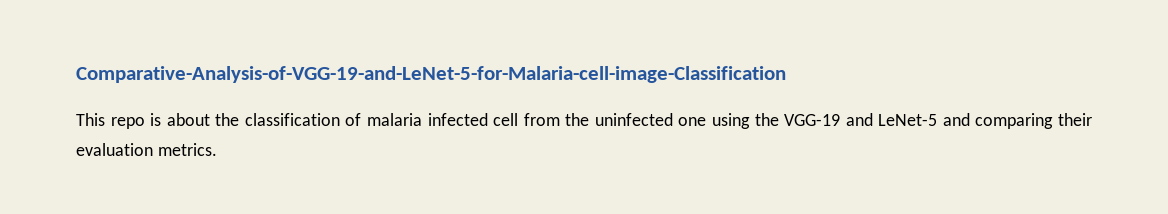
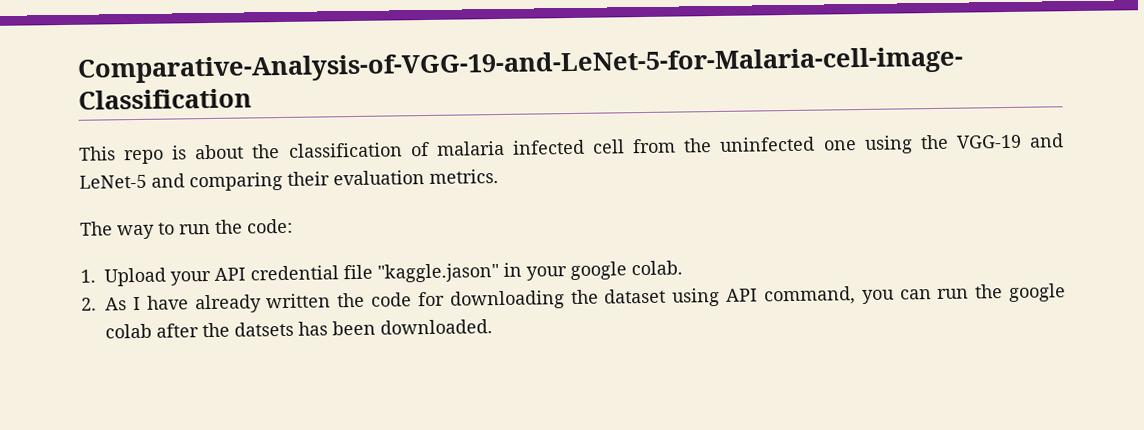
+ The way to run the code:
+ 1. Upload your API credential file "kaggle.jason" in your google colab.
+ 2. As I have already written the code for downloading the dataset using API command, you can run the google colab after the datsets has been downloaded.

